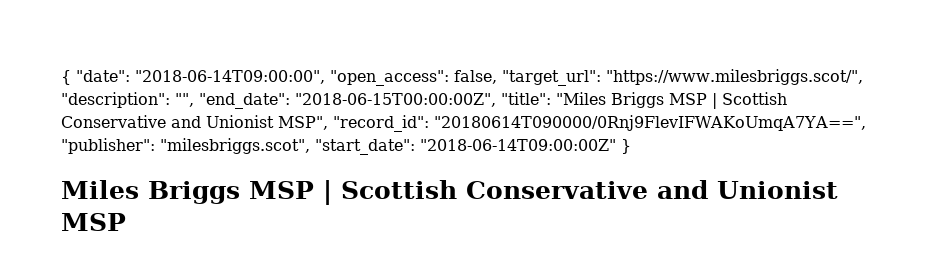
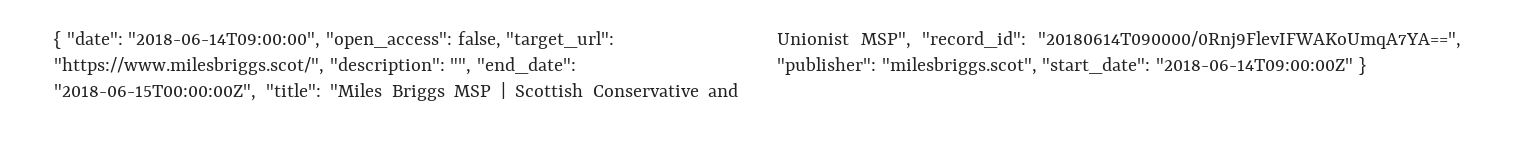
- Miles Briggs MSP | Scottish Conservative and Unionist MSP

